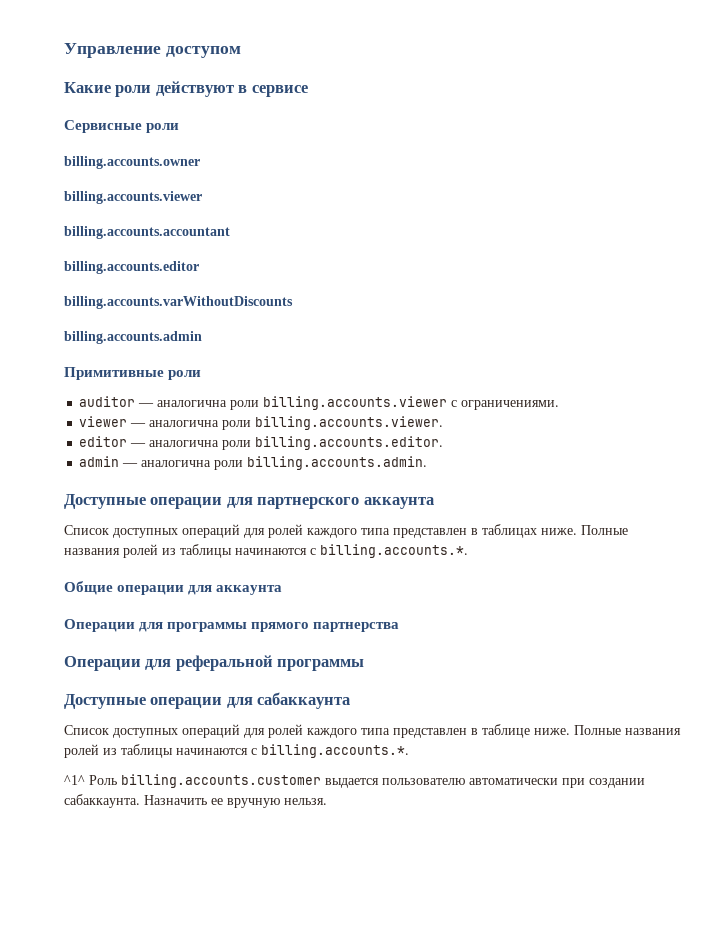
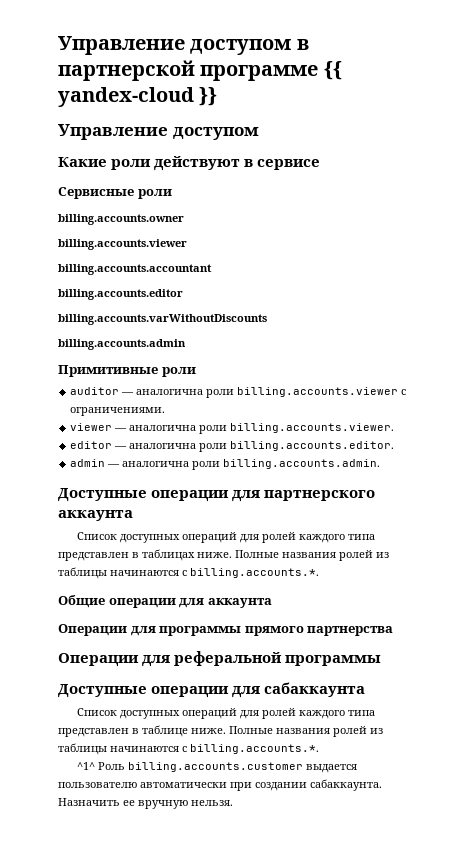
+ Управление доступом в партнерской программе {{ yandex-cloud }}

